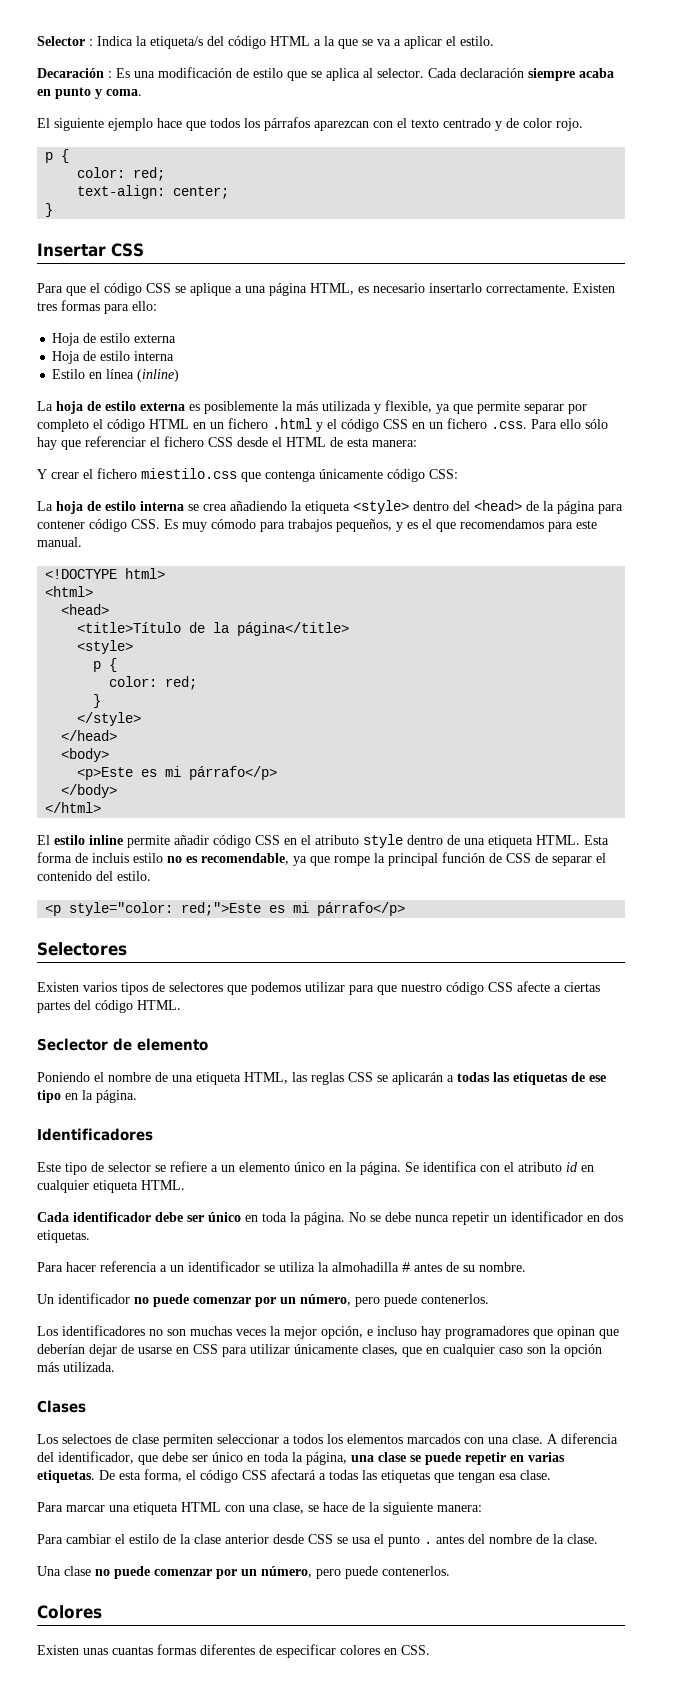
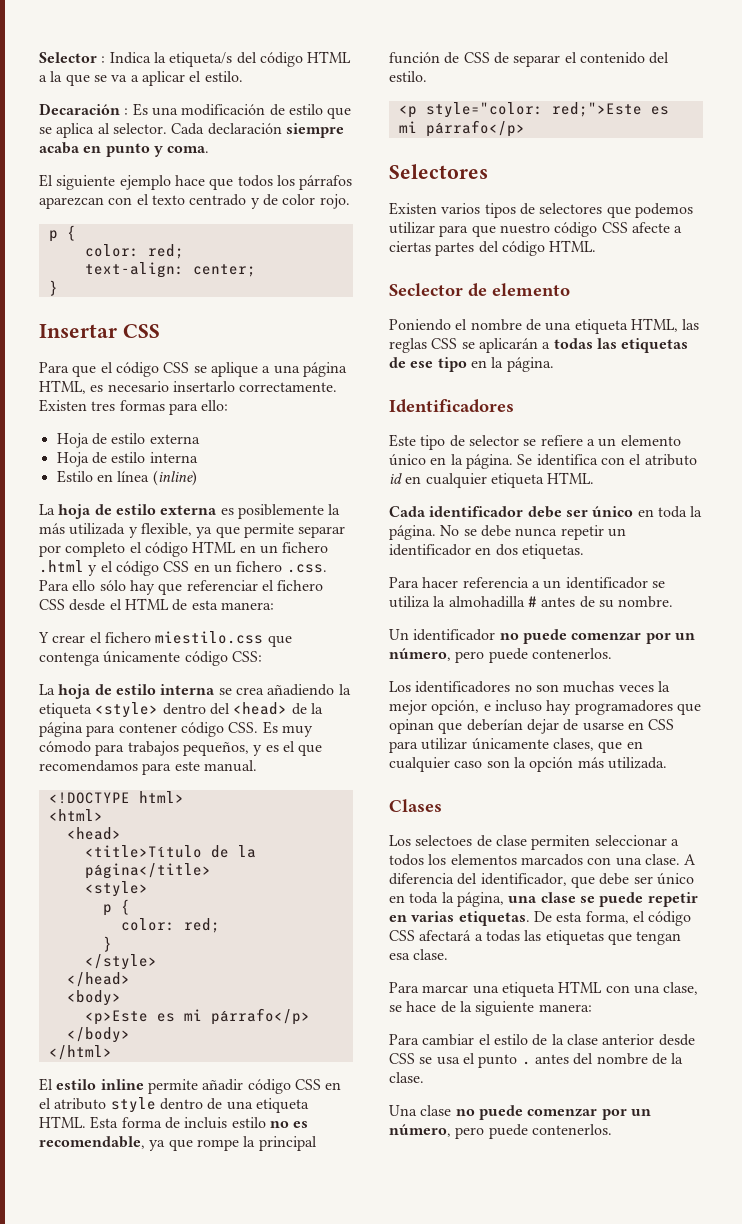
- Colores
- Existen unas cuantas formas diferentes de especificar colores en CSS.

